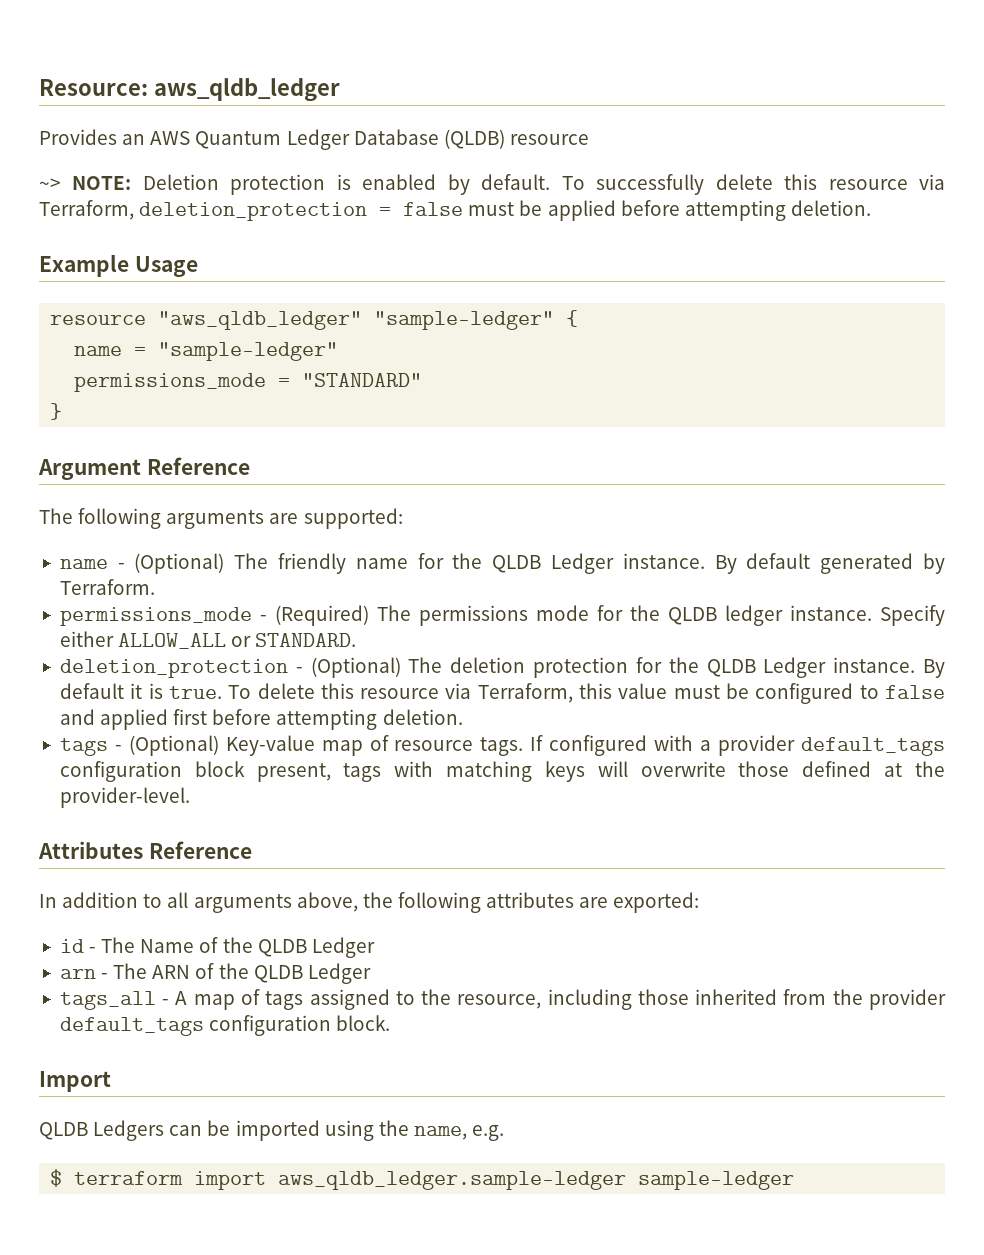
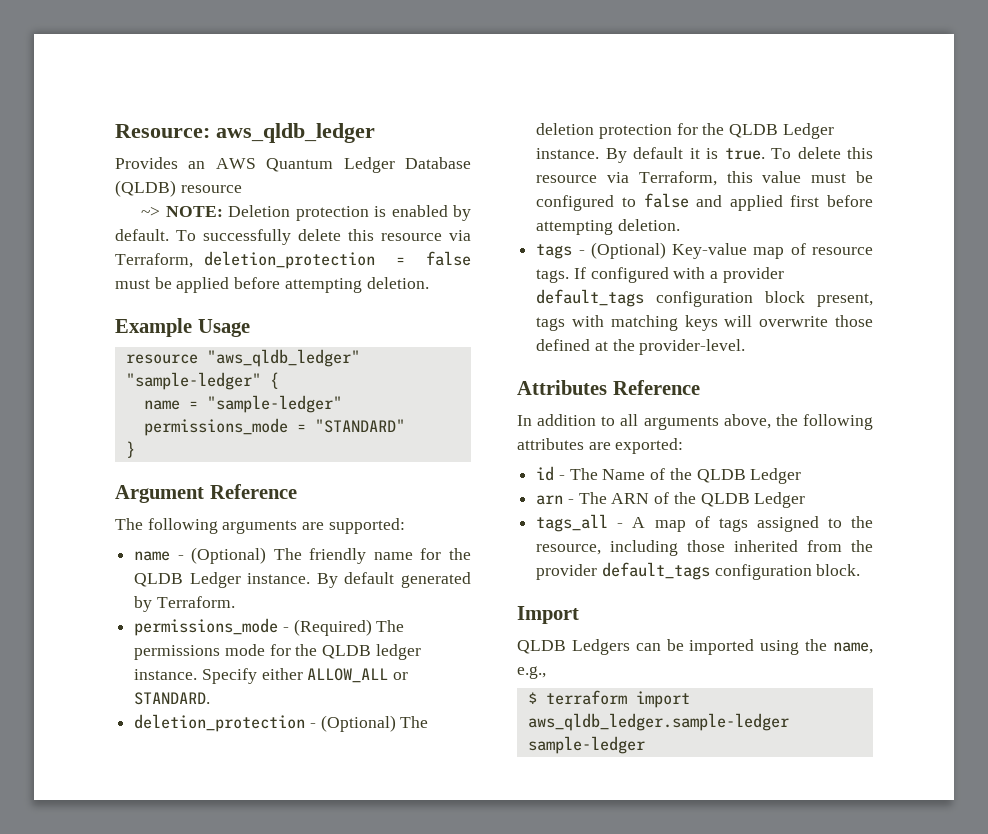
- QLDB Ledgers can be imported using the name, e.g.
+ QLDB Ledgers can be imported using the name, e.g.,

